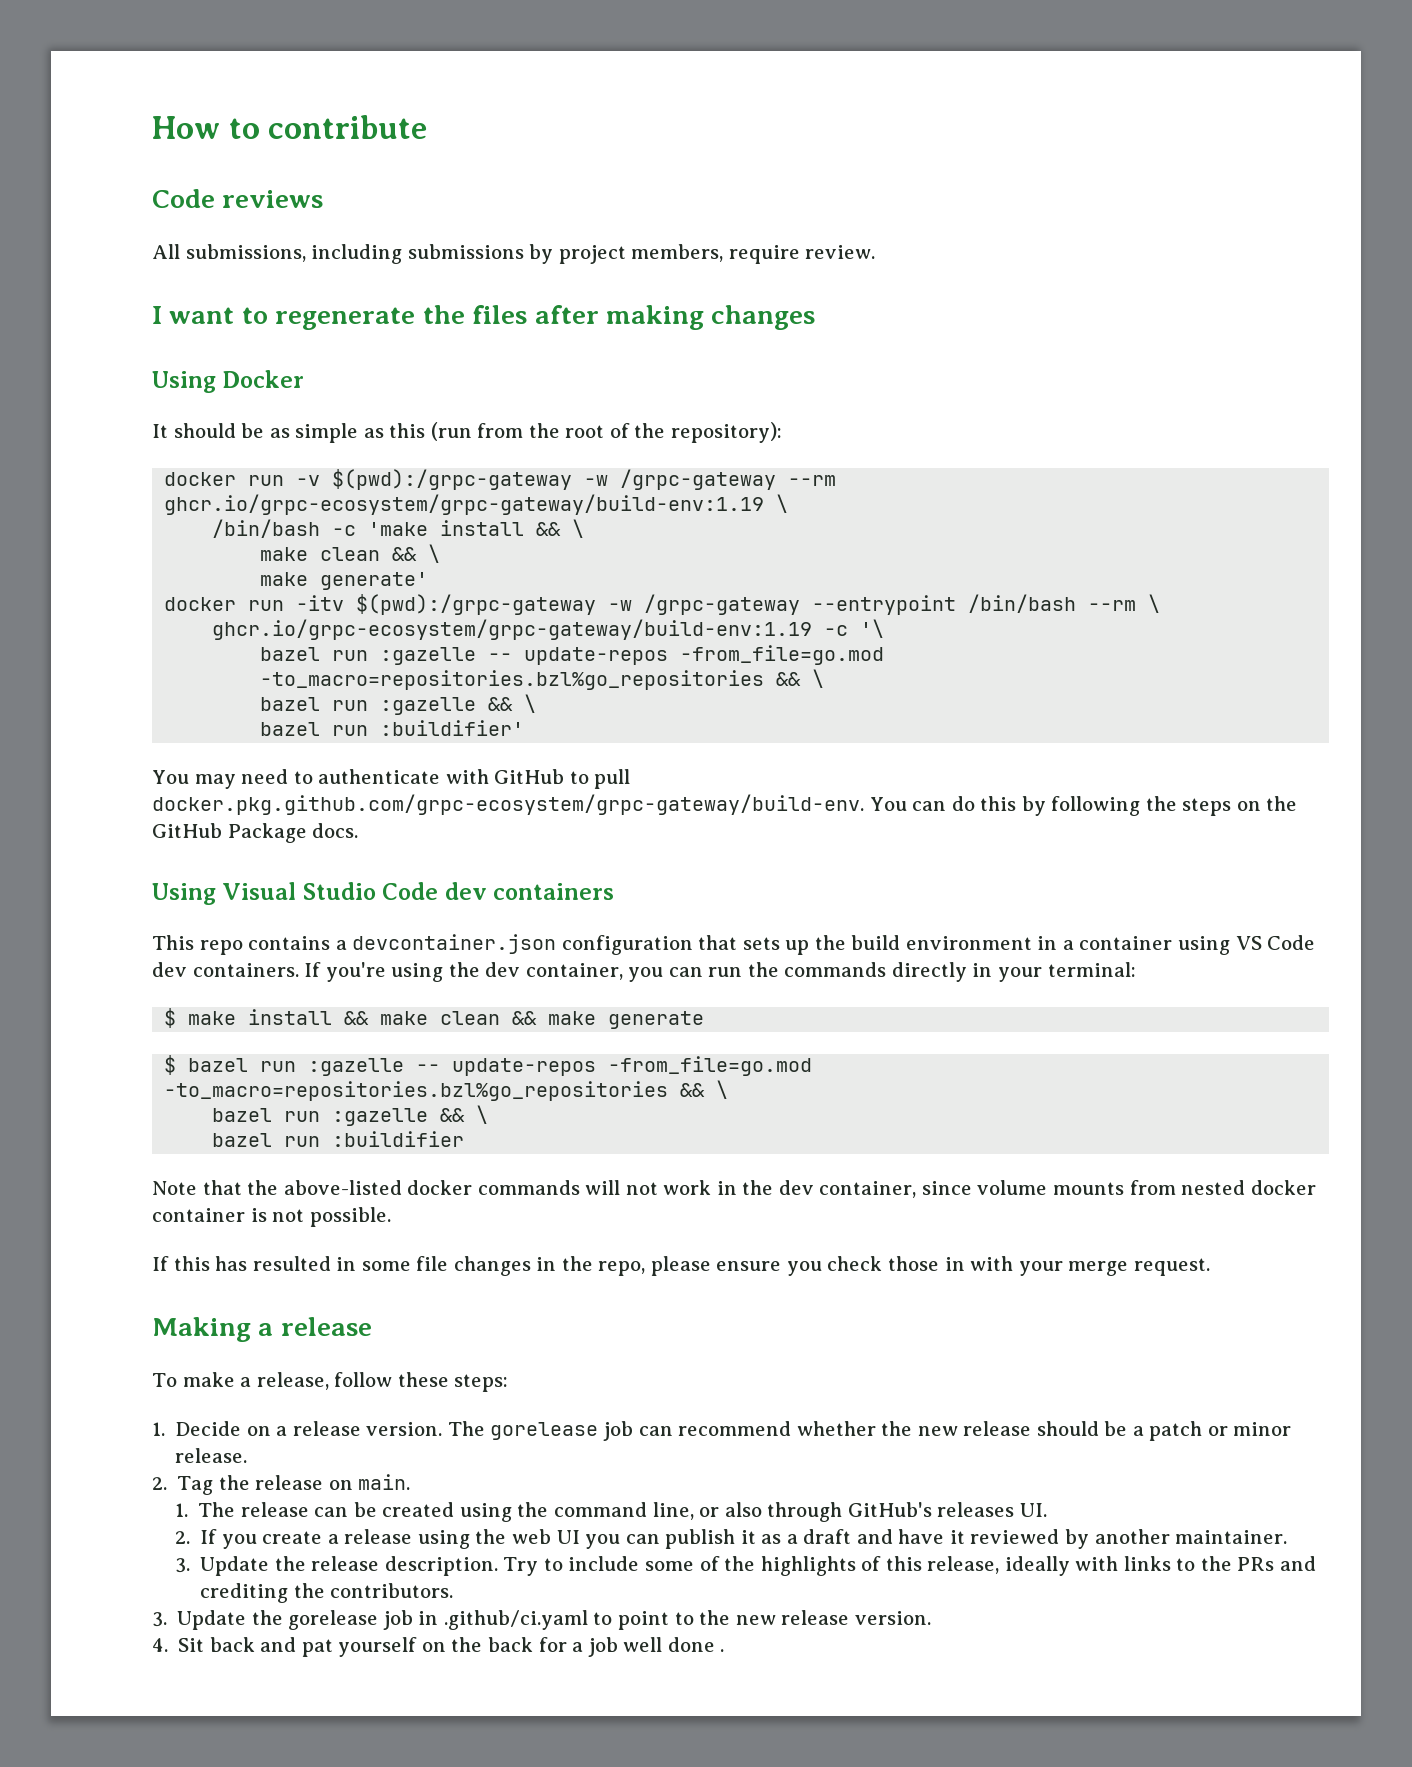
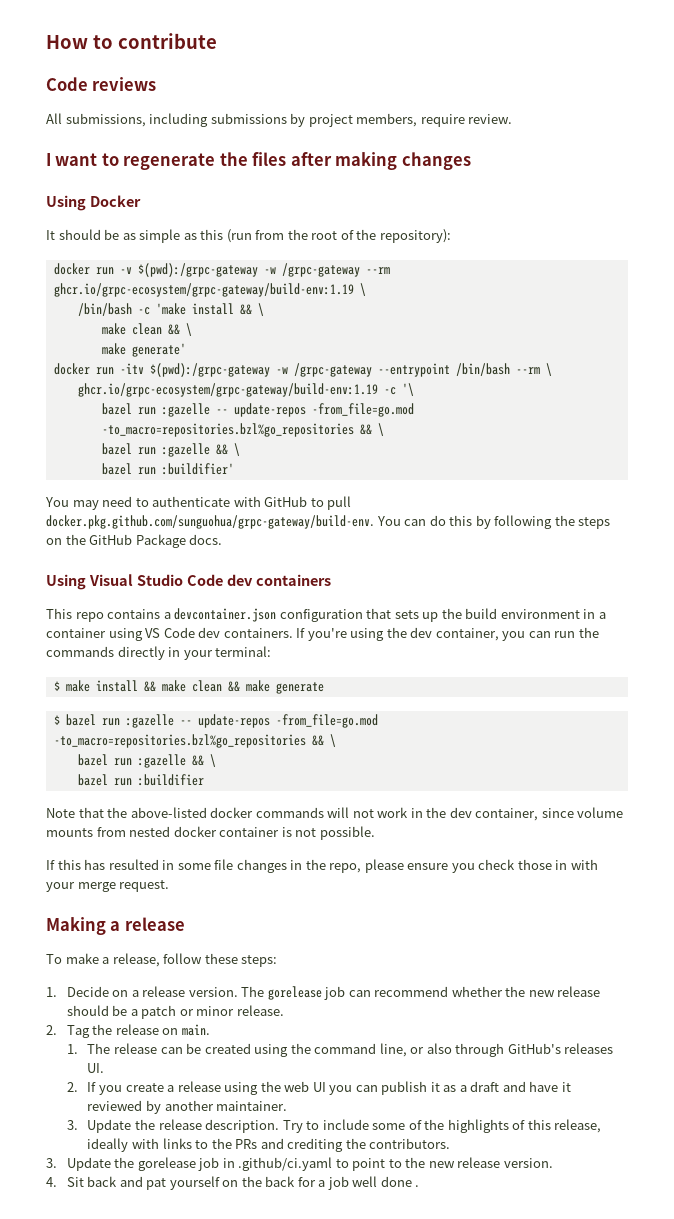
- You may need to authenticate with GitHub to pull docker.pkg.github.com/grpc-ecosystem/grpc-gateway/build-env. You can do this by following the steps on the GitHub Package docs.
+ You may need to authenticate with GitHub to pull docker.pkg.github.com/sunguohua/grpc-gateway/build-env. You can do this by following the steps on the GitHub Package docs.

